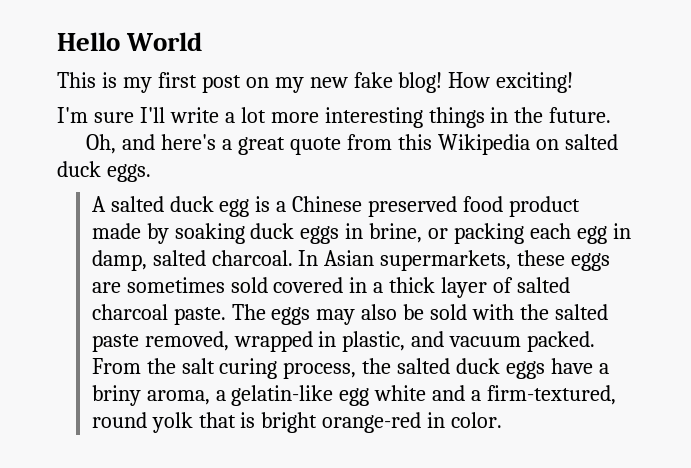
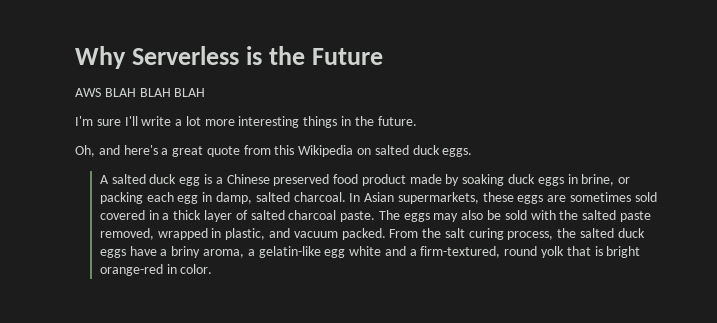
- Hello World
- This is my first post on my new fake blog! How exciting!
+ Why Serverless is the Future
+ AWS BLAH BLAH BLAH

